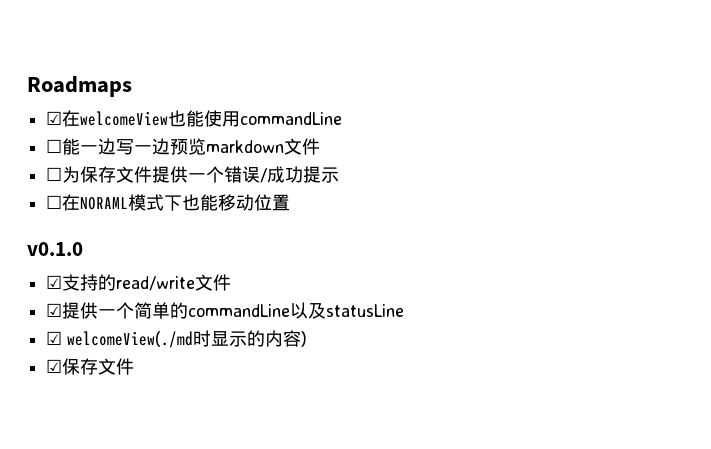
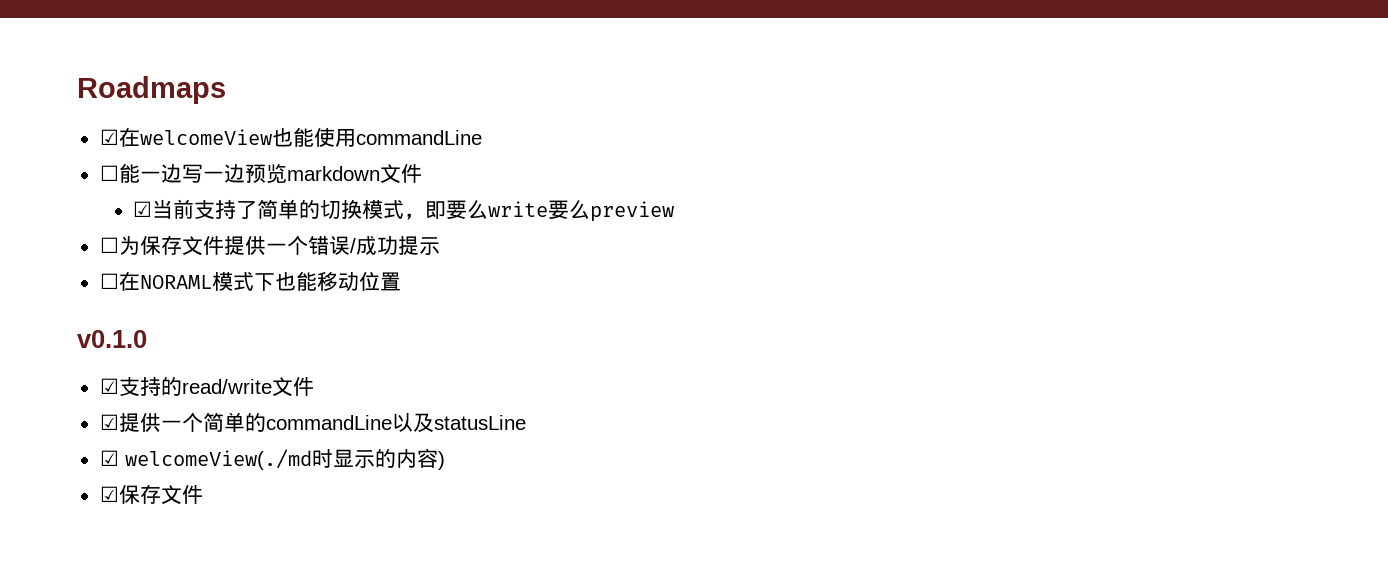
+ ☑当前支持了简单的切换模式，即要么write要么preview

